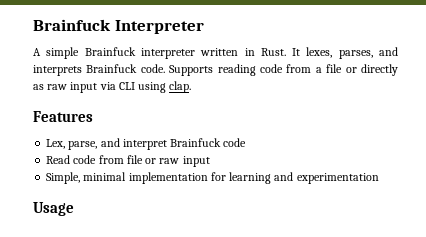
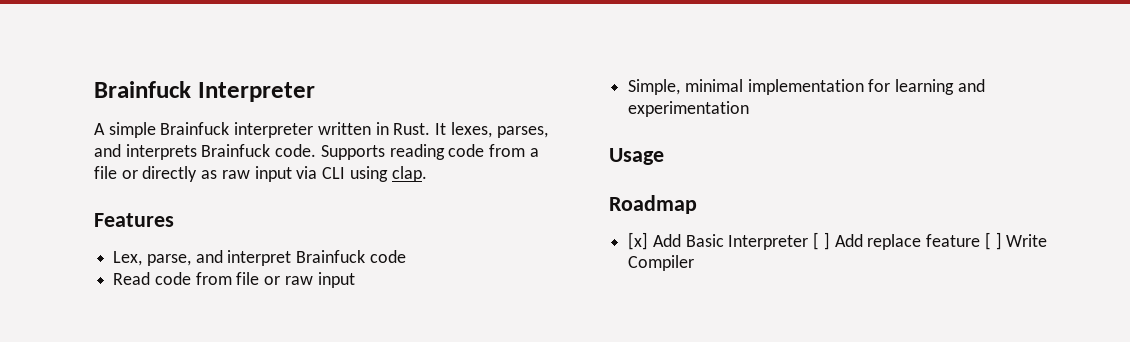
+ Roadmap
+ [x] Add Basic Interpreter [ ] Add replace feature [ ] Write Compiler

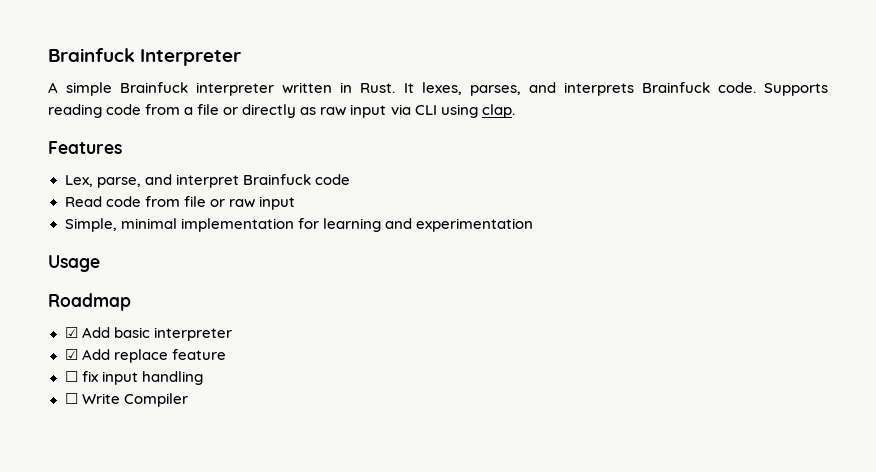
- [x] Add Basic Interpreter [ ] Add replace feature [ ] Write Compiler
+ ☑ Add basic interpreter
+ ☑ Add replace feature
+ ☐ fix input handling
+ ☐ Write Compiler

